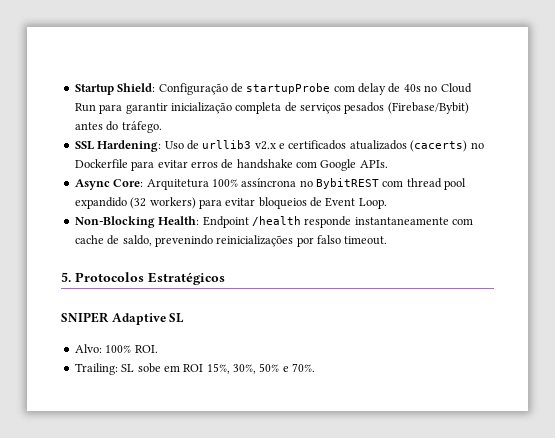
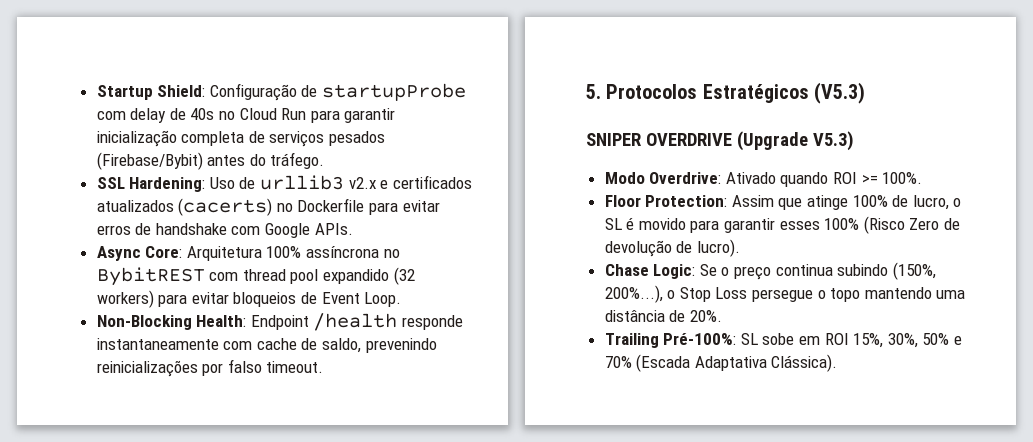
- 5. Protocolos Estratégicos
+ 5. Protocolos Estratégicos (V5.3)
- SNIPER Adaptive SL
- Alvo: 100% ROI.
- Trailing: SL sobe em ROI 15%, 30%, 50% e 70%.
+ SNIPER OVERDRIVE (Upgrade V5.3)
+ Modo Overdrive: Ativado quando ROI >= 100%.
+ Floor Protection: Assim que atinge 100% de lucro, o SL é movido para garantir esses 100% (Risco Zero de devolução de lucro).
+ Chase Logic: Se o preço continua subindo (150%, 200%...), o Stop Loss persegue o topo mantendo uma distância de 20%.
+ Trailing Pré-100%: SL sobe em ROI 15%, 30%, 50% e 70% (Escada Adaptativa Clássica).

